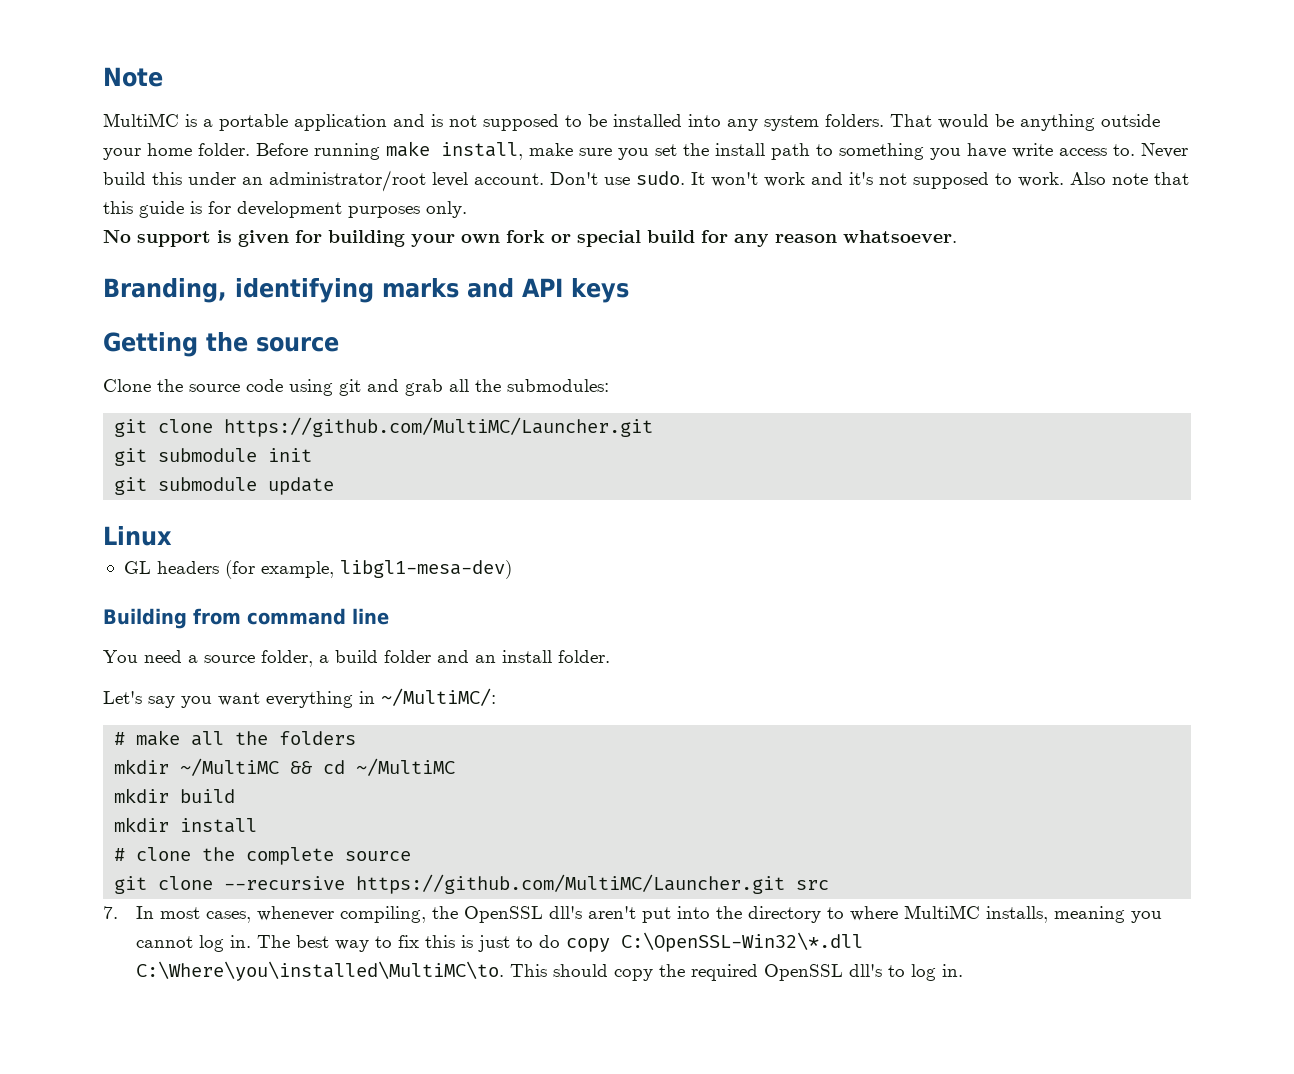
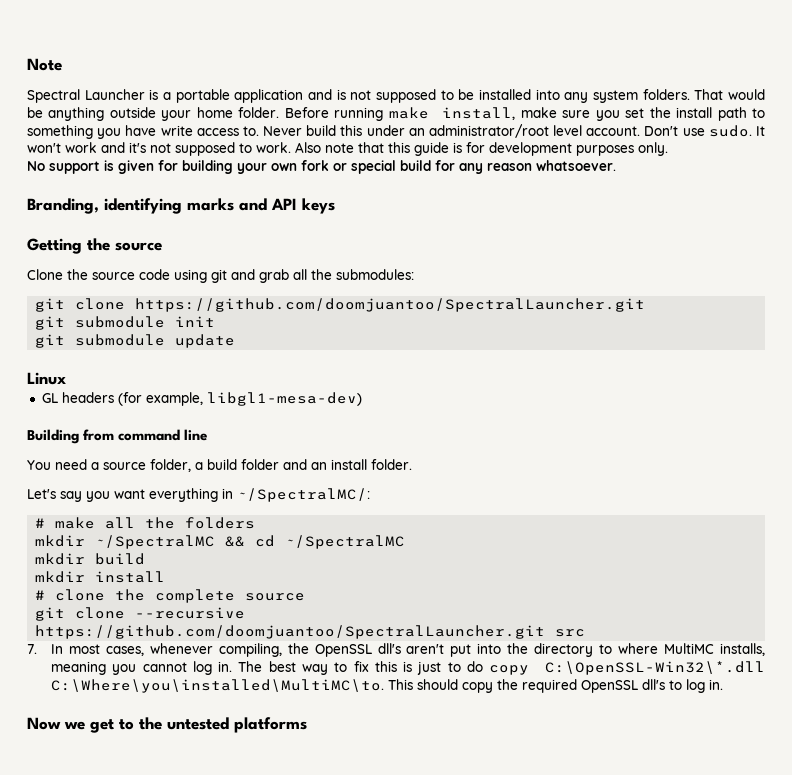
- MultiMC is a portable application and is not supposed to be installed into any system folders.
+ Spectral Launcher is a portable application and is not supposed to be installed into any system folders.
- git clone https://github.com/MultiMC/Launcher.git
+ git clone https://github.com/doomjuantoo/SpectralLauncher.git
- Let's say you want everything in ~/MultiMC/:
+ Let's say you want everything in ~/SpectralMC/:
- mkdir ~/MultiMC && cd ~/MultiMC
+ mkdir ~/SpectralMC && cd ~/SpectralMC
- git clone --recursive https://github.com/MultiMC/Launcher.git src
+ git clone --recursive https://github.com/doomjuantoo/SpectralLauncher.git src
+ Now we get to the untested platforms

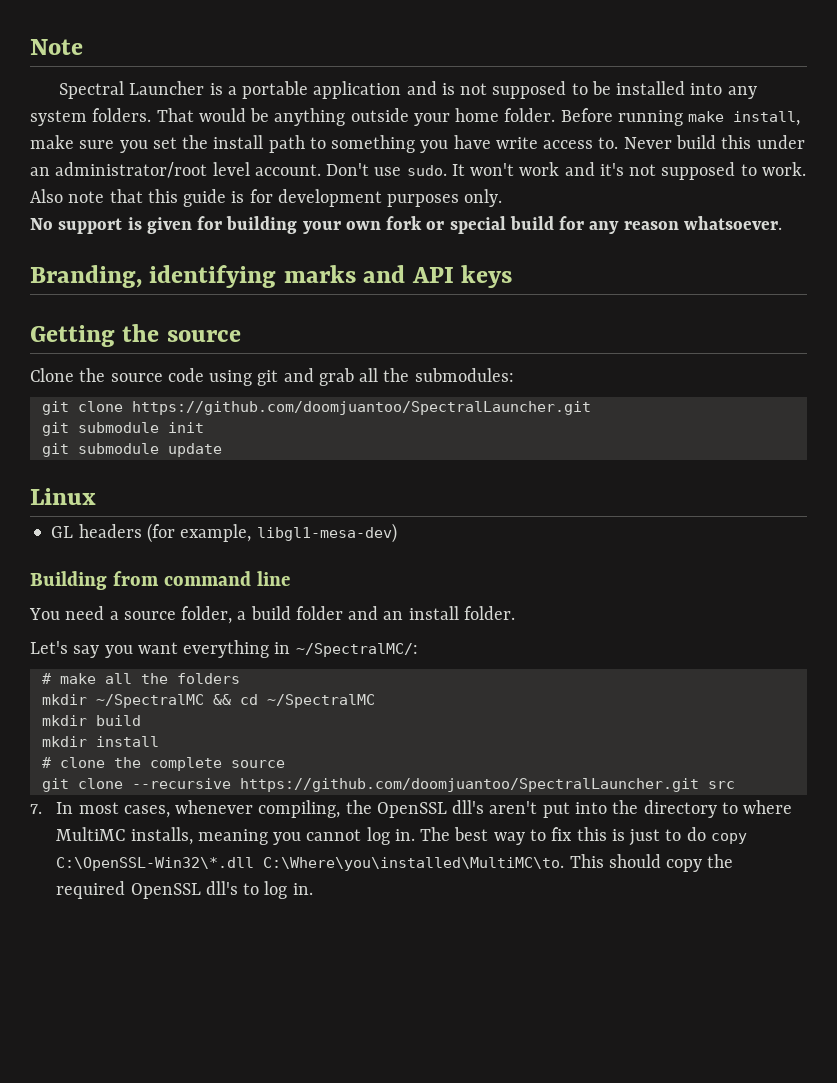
- Now we get to the untested platforms

